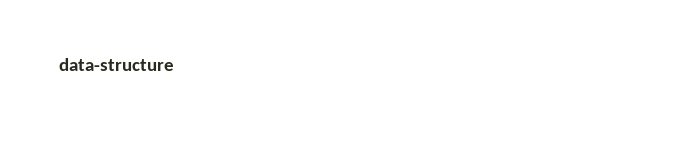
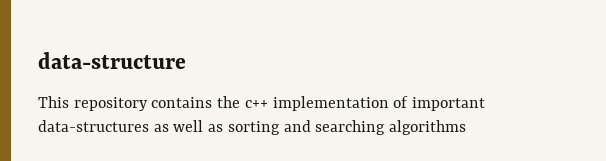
+ This repository contains the c++ implementation of important data-structures as well as sorting and searching algorithms

